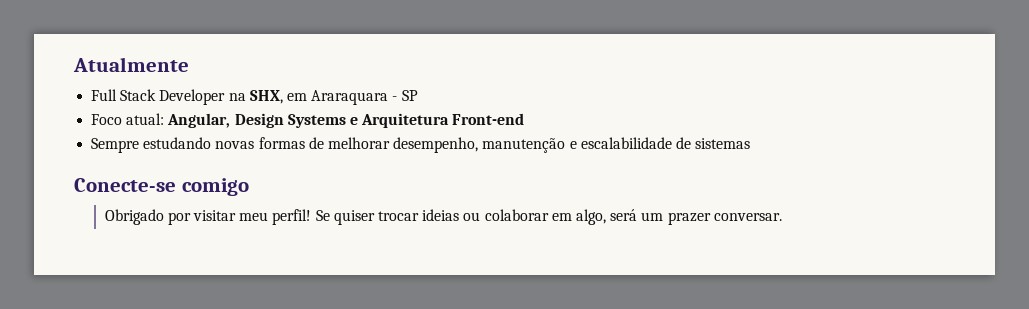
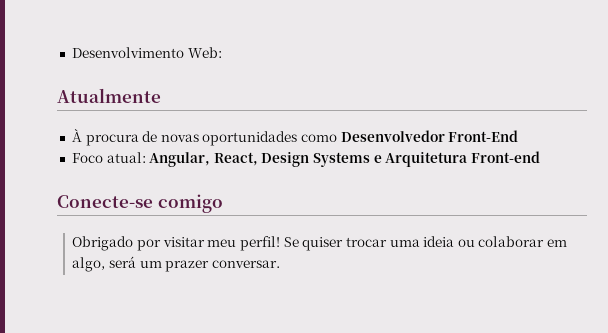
+ Desenvolvimento Web:
- Full Stack Developer na SHX, em Araraquara - SP
+ À procura de novas oportunidades como Desenvolvedor Front-End
- Foco atual: Angular, Design Systems e Arquitetura Front-end
+ Foco atual: Angular, React, Design Systems e Arquitetura Front-end
- Sempre estudando novas formas de melhorar desempenho, manutenção e escalabilidade de sistemas
- Se quiser trocar ideias ou colaborar em algo, será um prazer conversar.
+ Se quiser trocar uma ideia ou colaborar em algo, será um prazer conversar.

